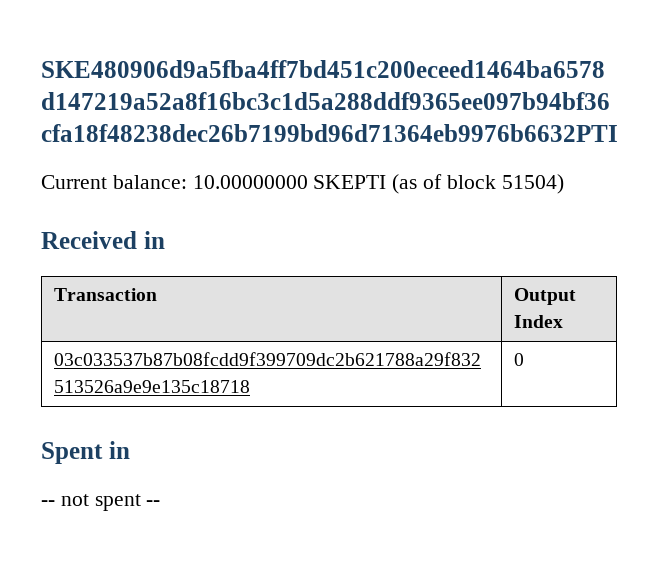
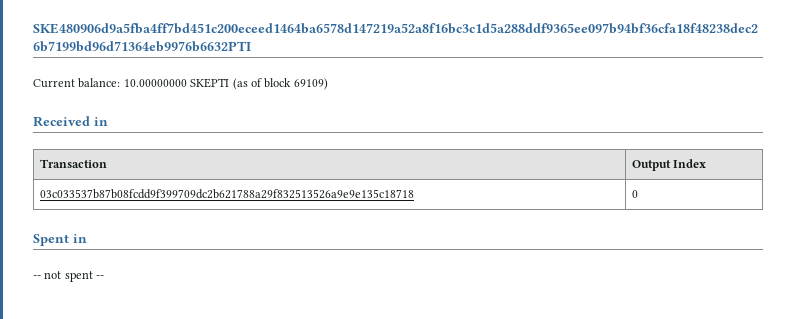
- Current balance: 10.00000000 SKEPTI (as of block 51504)
+ Current balance: 10.00000000 SKEPTI (as of block 69109)

